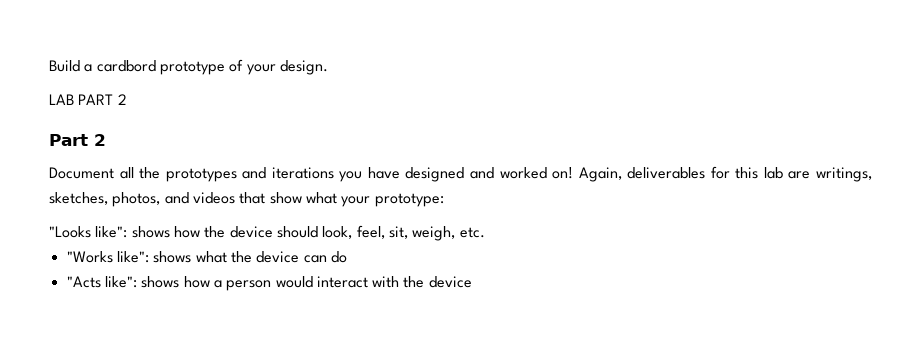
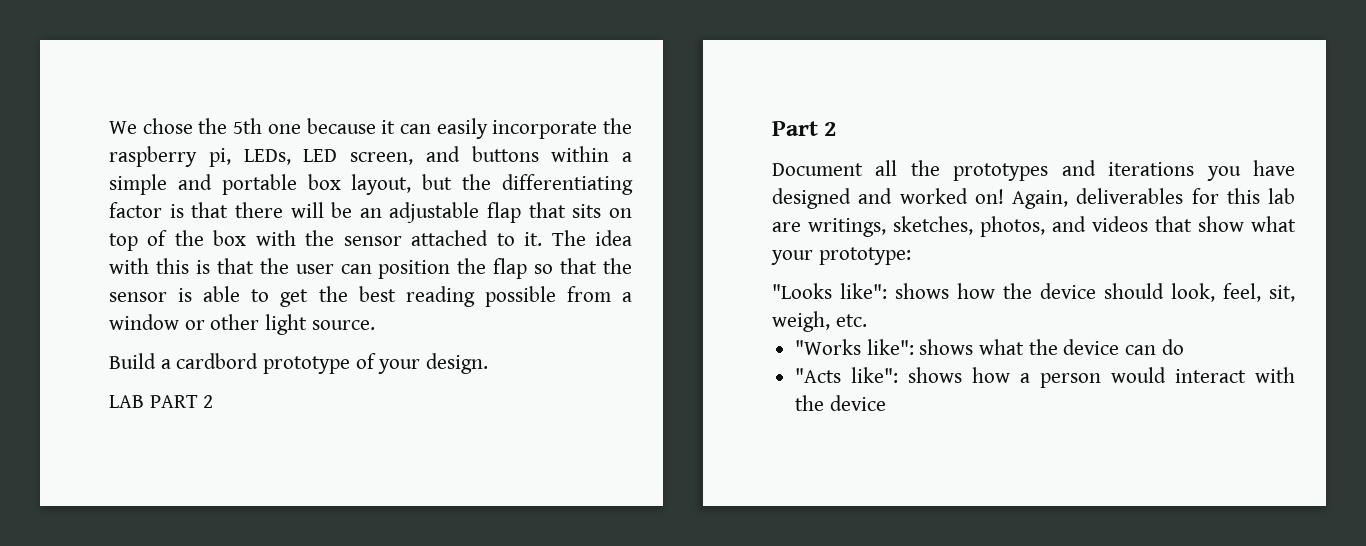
+ We chose the 5th one because it can easily incorporate the raspberry pi, LEDs, LED screen, and buttons within a simple and portable box layout, but the differentiating factor is that there will be an adjustable flap that sits on top of the box with the sensor attached to it. The idea with this is that the user can position the flap so that the sensor is able to get the best reading possible from a window or other light source.

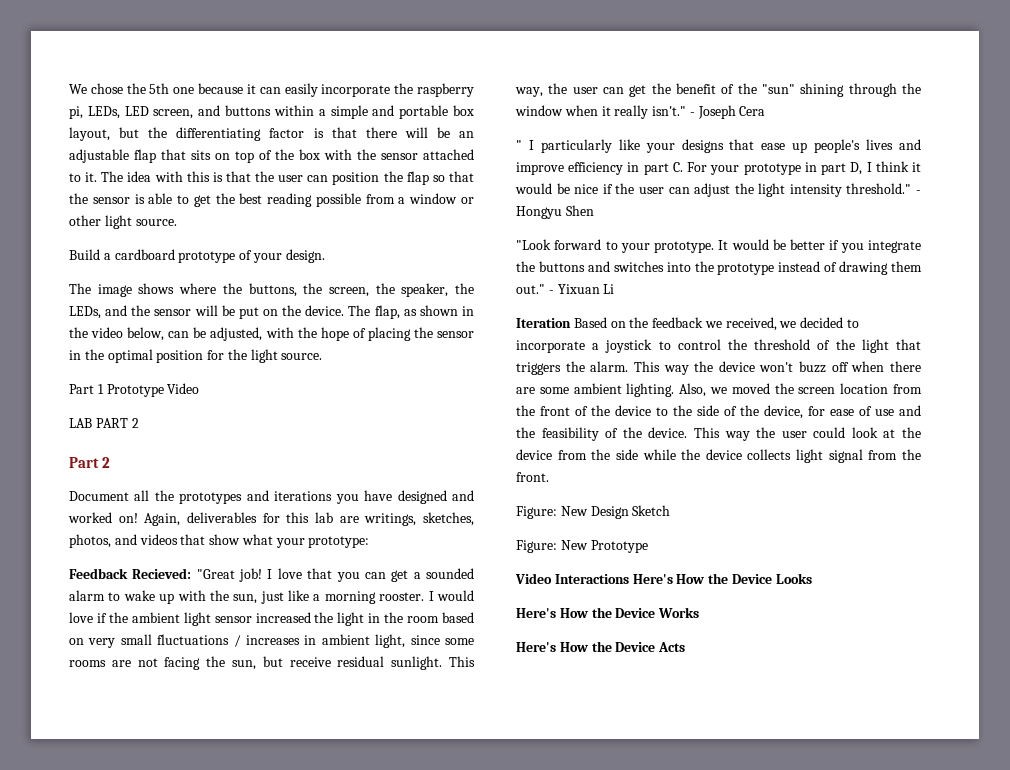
- Build a cardbord prototype of your design.
+ Build a cardboard prototype of your design.
+ The image shows where the buttons, the screen, the speaker, the LEDs, and the sensor will be put on the device. The flap, as shown in the video below, can be adjusted, with the hope of placing the sensor in the optimal position for the light source.
+ Part 1 Prototype Video
- "Looks like": shows how the device should look, feel, sit, weigh, etc.
- "Works like": shows what the device can do
- "Acts like": shows how a person would interact with the device
+ Feedback Recieved: "Great job! I love that you can get a sounded alarm to wake up with the sun, just like a morning rooster. I would love if the ambient light sensor increased the light in the room based on very small fluctuations / increases in ambient light, since some rooms are not facing the sun, but receive residual sunlight. This way, the user can get the benefit of the "sun" shining through the window when it really isn't." - Joseph Cera
+ " I particularly like your designs that ease up people's lives and improve efficiency in part C. For your prototype in part D, I think it would be nice if the user can adjust the light intensity threshold." - Hongyu Shen
+ "Look forward to your prototype. It would be better if you integrate the buttons and switches into the prototype instead of drawing them out." - Yixuan Li
+ Iteration Based on the feedback we received, we decided to incorporate a joystick to control the threshold of the light that triggers the alarm. This way the device won't buzz off when there are some ambient lighting. Also, we moved the screen location from the front of the device to the side of the device, for ease of use and the feasibility of the device. This way the user could look at the device from the side while the device collects light signal from the front.
+ Figure: New Design Sketch
+ Figure: New Prototype
+ Video Interactions Here's How the Device Looks
+ Here's How the Device Works
+ Here's How the Device Acts

